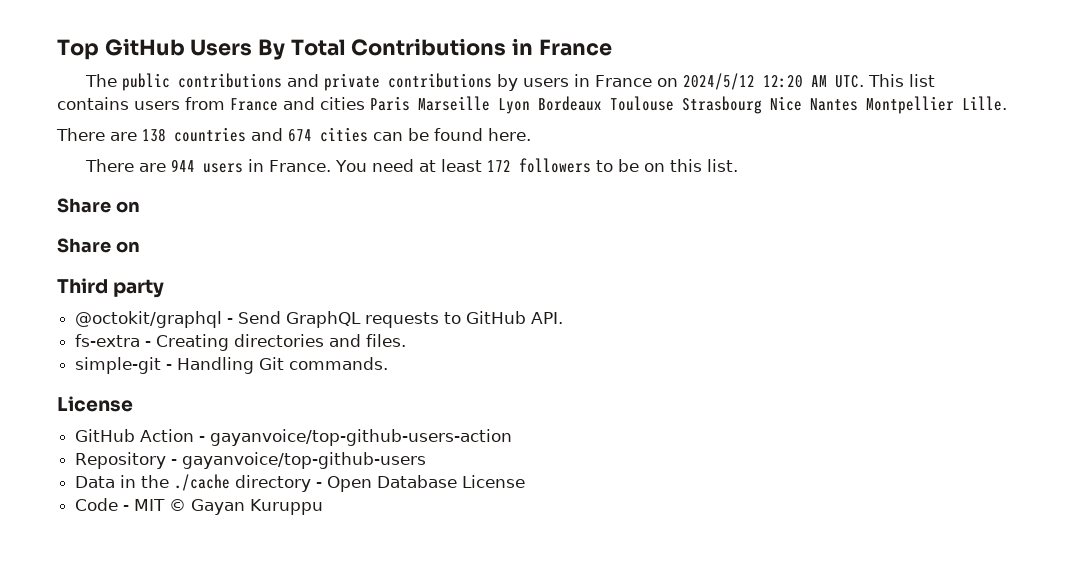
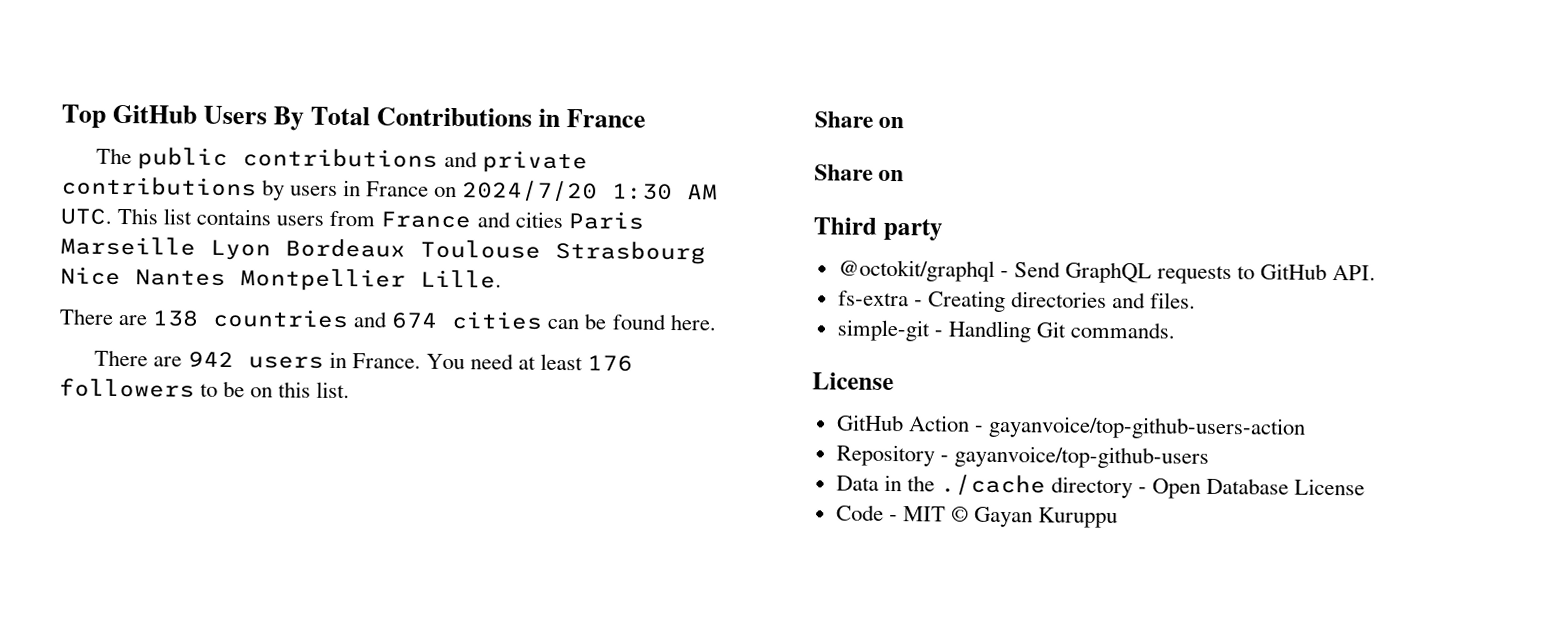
- The public contributions and private contributions by users in France on 2024/5/12 12:20 AM UTC. This list contains users from France and cities Paris Marseille Lyon Bordeaux Toulouse Strasbourg Nice Nantes Montpellier Lille.
+ The public contributions and private contributions by users in France on 2024/7/20 1:30 AM UTC. This list contains users from France and cities Paris Marseille Lyon Bordeaux Toulouse Strasbourg Nice Nantes Montpellier Lille.
- There are 944 users in France.
+ There are 942 users in France.
- You need at least 172 followers to be on this list.
+ You need at least 176 followers to be on this list.

